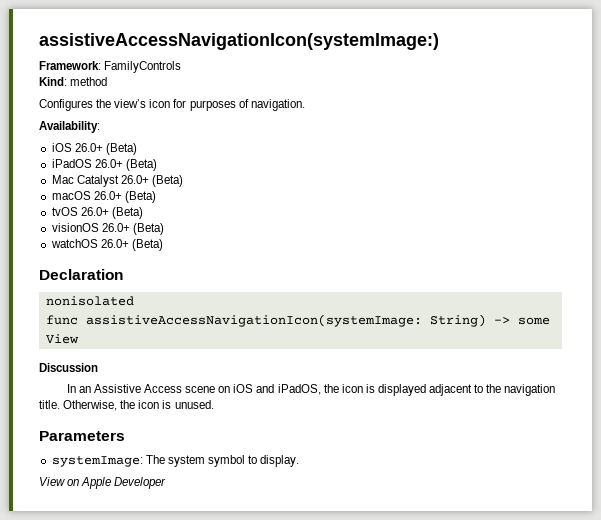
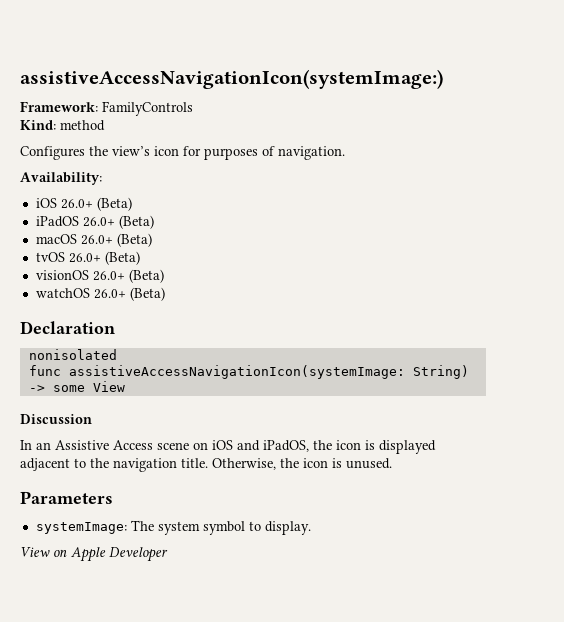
- Mac Catalyst 26.0+ (Beta)

